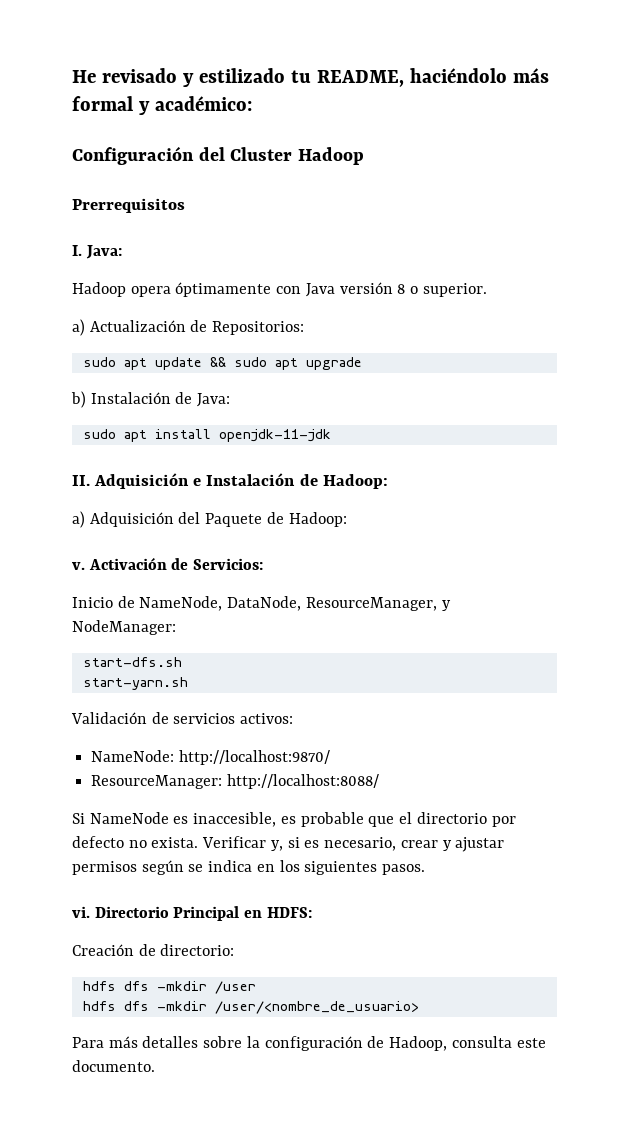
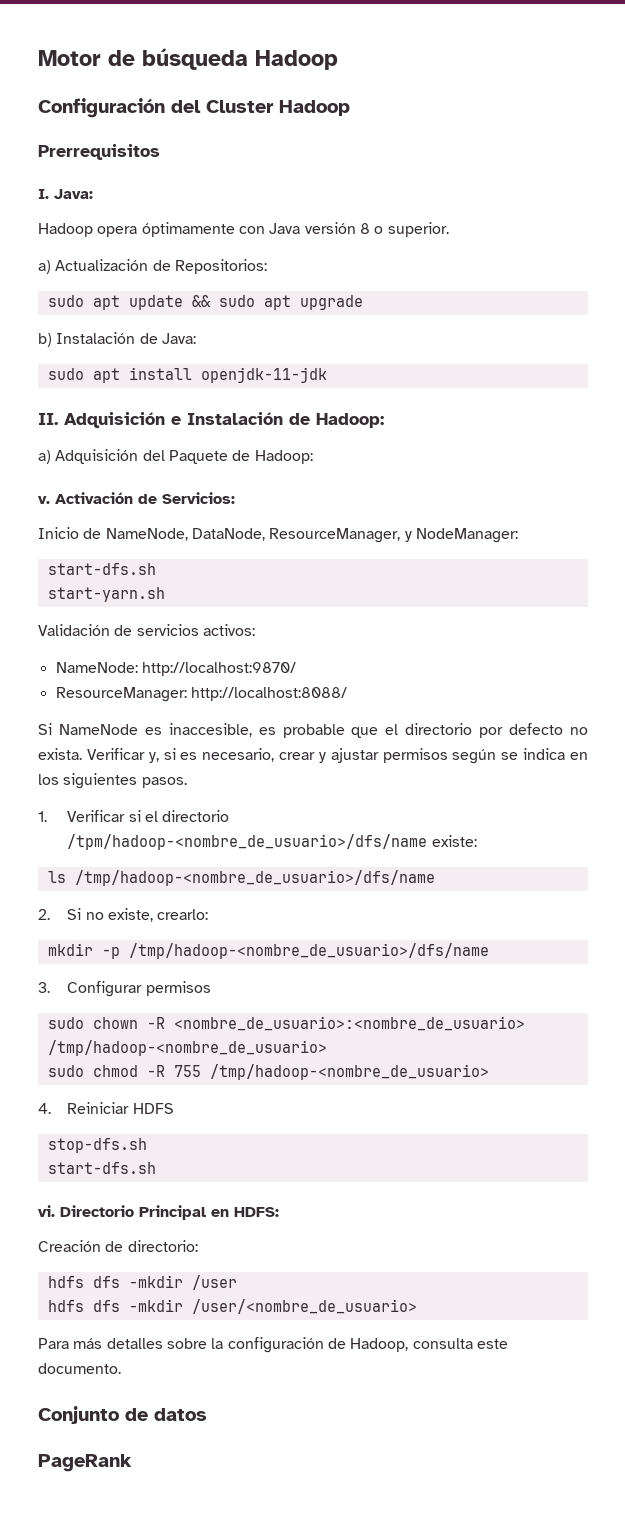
- He revisado y estilizado tu README, haciéndolo más formal y académico:
+ Motor de búsqueda Hadoop
+ 1. Verificar si el directorio /tpm/hadoop-<nombre_de_usuario>/dfs/name existe:
+ ls /tmp/hadoop-<nombre_de_usuario>/dfs/name
+ 2. Si no existe, crearlo:
+ mkdir -p /tmp/hadoop-<nombre_de_usuario>/dfs/name
+ 3. Configurar permisos
+ sudo chown -R <nombre_de_usuario>:<nombre_de_usuario> /tmp/hadoop-<nombre_de_usuario>
+ sudo chmod -R 755 /tmp/hadoop-<nombre_de_usuario>
+ 4. Reiniciar HDFS
+ stop-dfs.sh
+ start-dfs.sh
+ Conjunto de datos
+ PageRank

